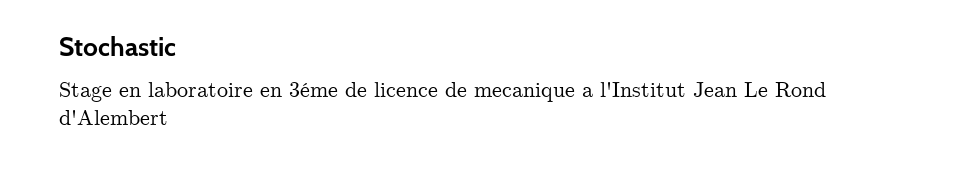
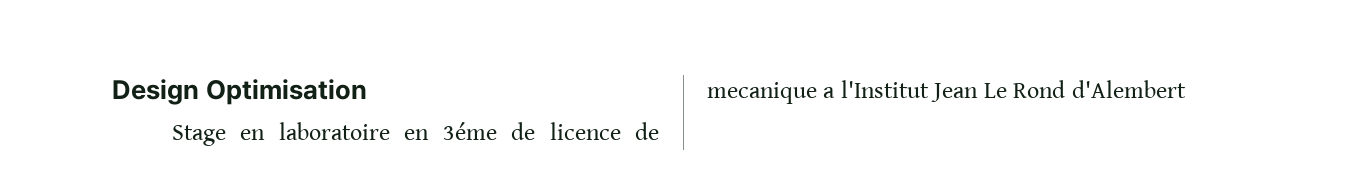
- Stochastic
+ Design Optimisation

